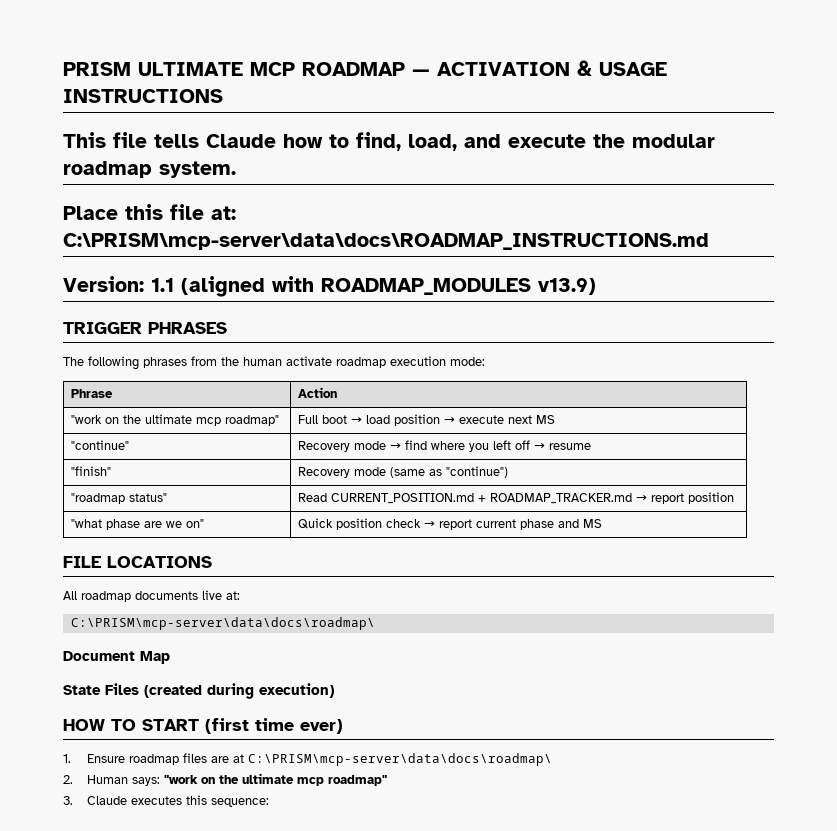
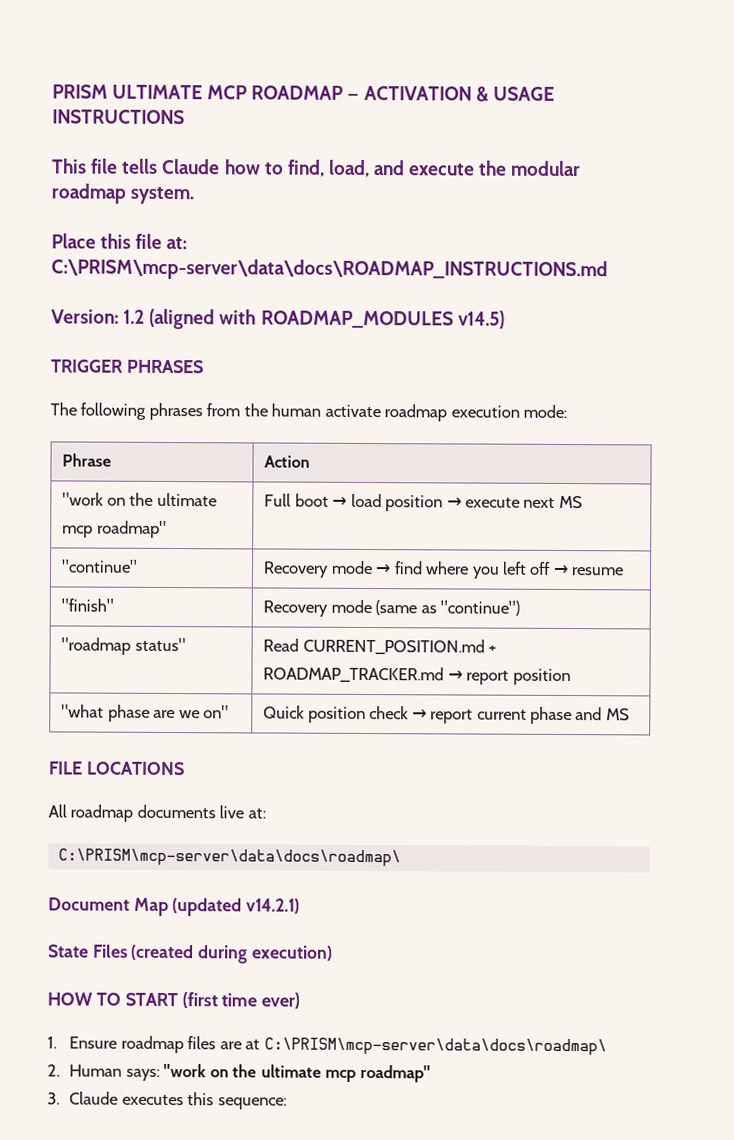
- Version: 1.1 (aligned with ROADMAP_MODULES v13.9)
+ Version: 1.2 (aligned with ROADMAP_MODULES v14.5)
- Document Map
+ Document Map (updated v14.2.1)

